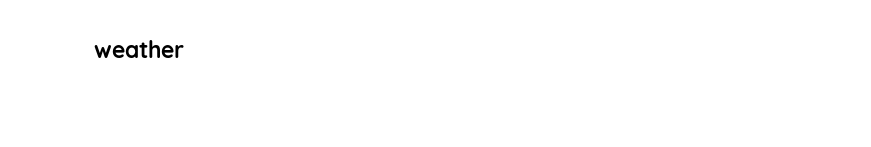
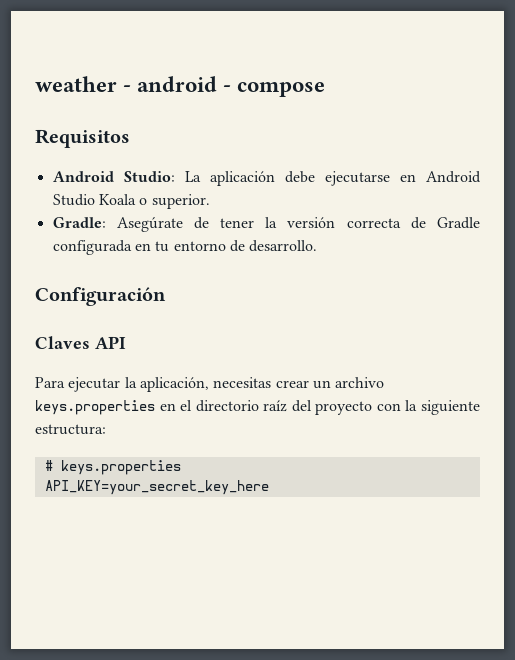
- weather
+ weather - android - compose
+ Requisitos
+ Android Studio: La aplicación debe ejecutarse en Android Studio Koala o superior.
+ Gradle: Asegúrate de tener la versión correcta de Gradle configurada en tu entorno de desarrollo.
+ Configuración
+ Claves API
+ Para ejecutar la aplicación, necesitas crear un archivo keys.properties en el directorio raíz del proyecto con la siguiente estructura:
+ # keys.properties
+ API_KEY=your_secret_key_here

